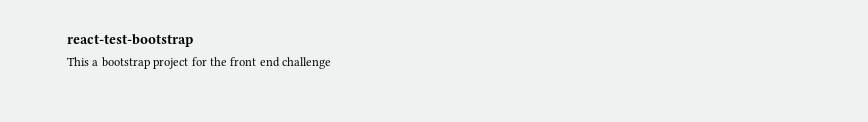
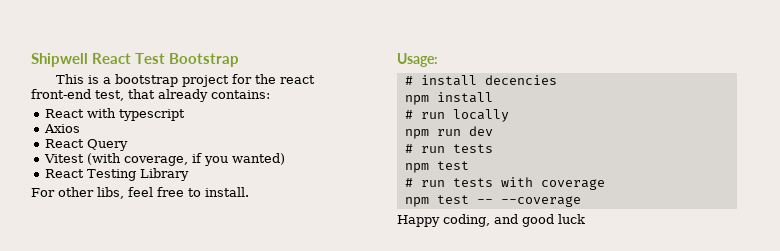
- react-test-bootstrap
+ Shipwell React Test Bootstrap
- This a bootstrap project for the front end challenge
+ This is a bootstrap project for the react front-end test, that already contains:
+ React with typescript
+ Axios
+ React Query
+ Vitest (with coverage, if you wanted)
+ React Testing Library
+ For other libs, feel free to install.
+ Usage:
+ # install decencies
+ npm install
+ # run locally
+ npm run dev
+ # run tests
+ npm test
+ # run tests with coverage
+ npm test -- --coverage
+ Happy coding, and good luck

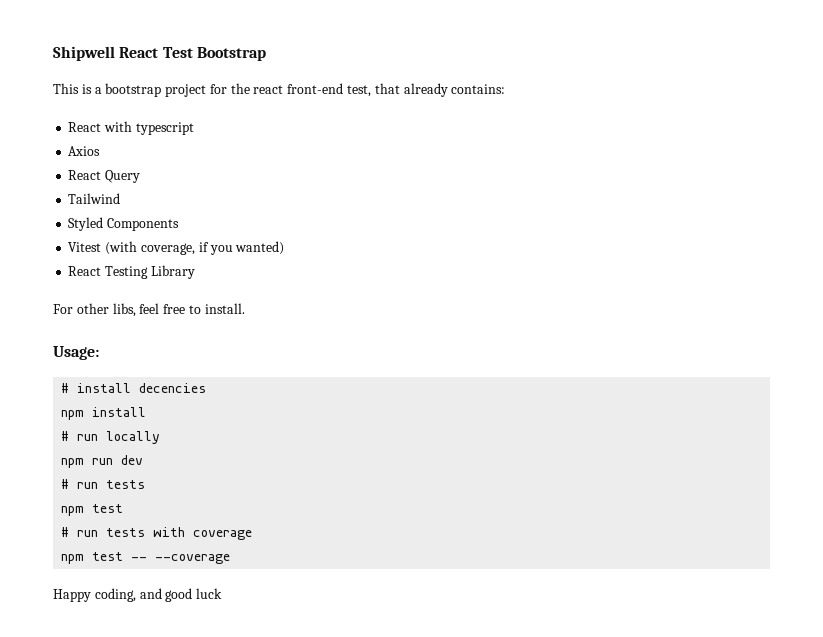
+ Tailwind
+ Styled Components

